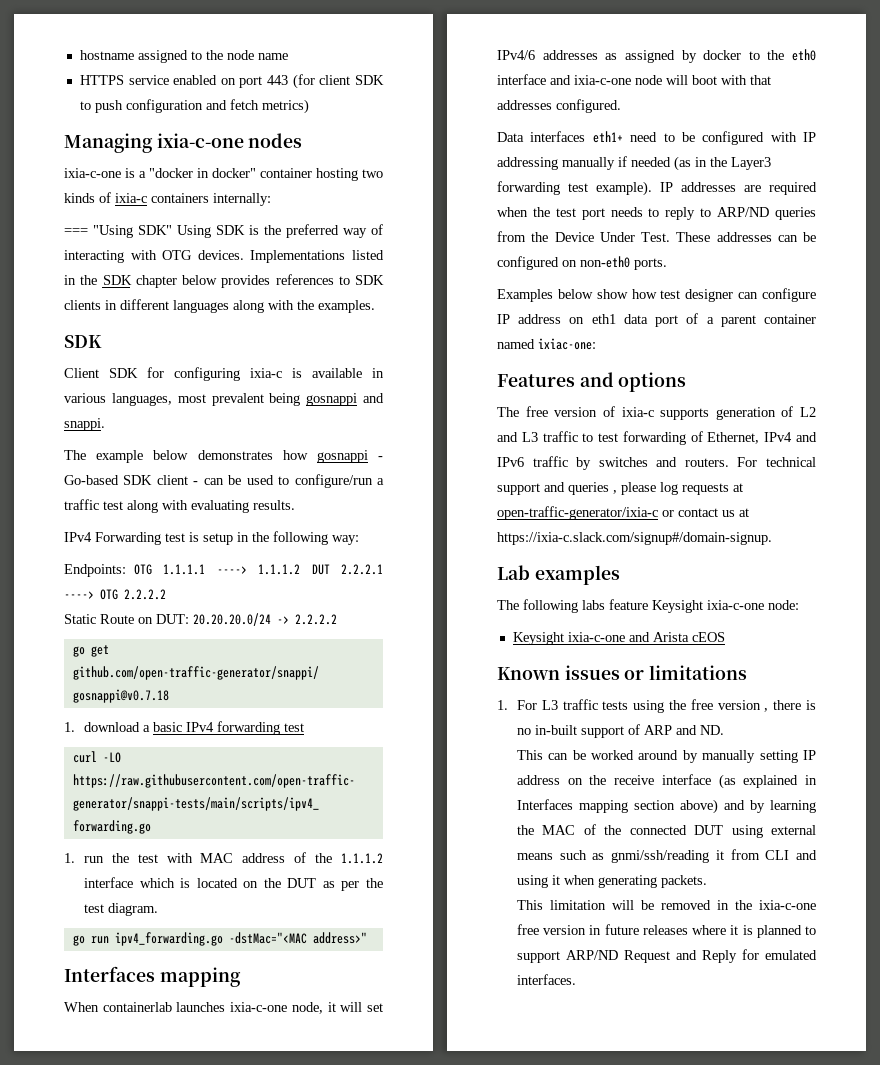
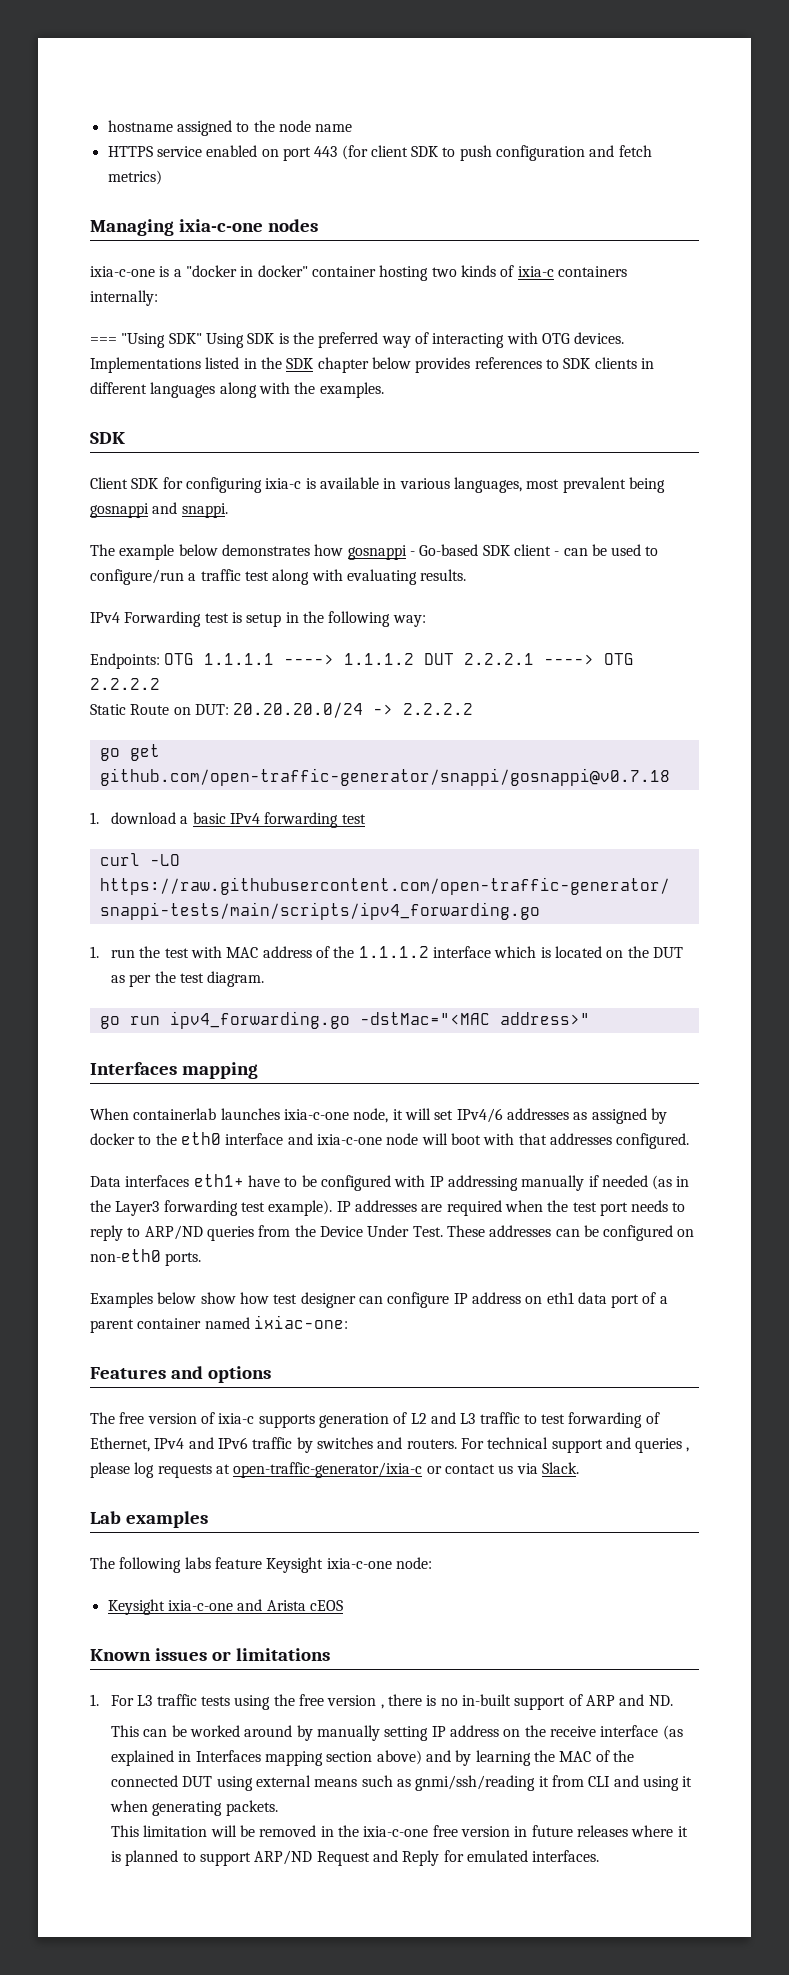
- Data interfaces eth1+ need to be configured with IP addressing manually if needed (as in the Layer3 forwarding test example).
+ Data interfaces eth1+ have to be configured with IP addressing manually if needed (as in the Layer3 forwarding test example).
- For technical support and queries , please log requests at open-traffic-generator/ixia-c or contact us at https://ixia-c.slack.com/signup#/domain-signup.
+ For technical support and queries , please log requests at open-traffic-generator/ixia-c or contact us via Slack.

